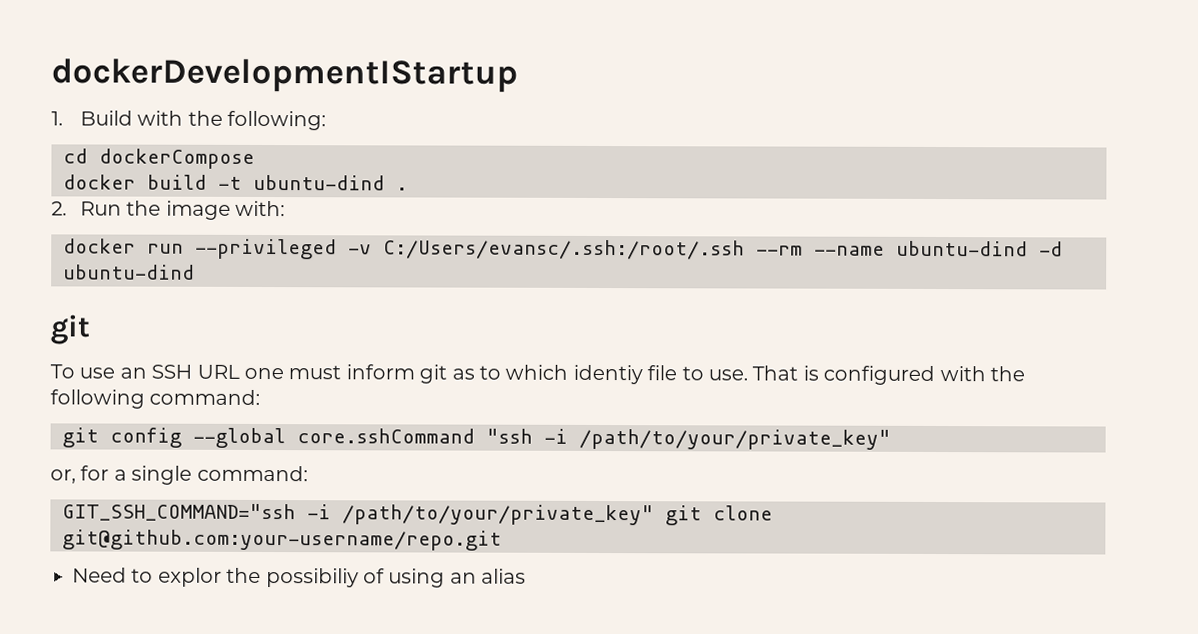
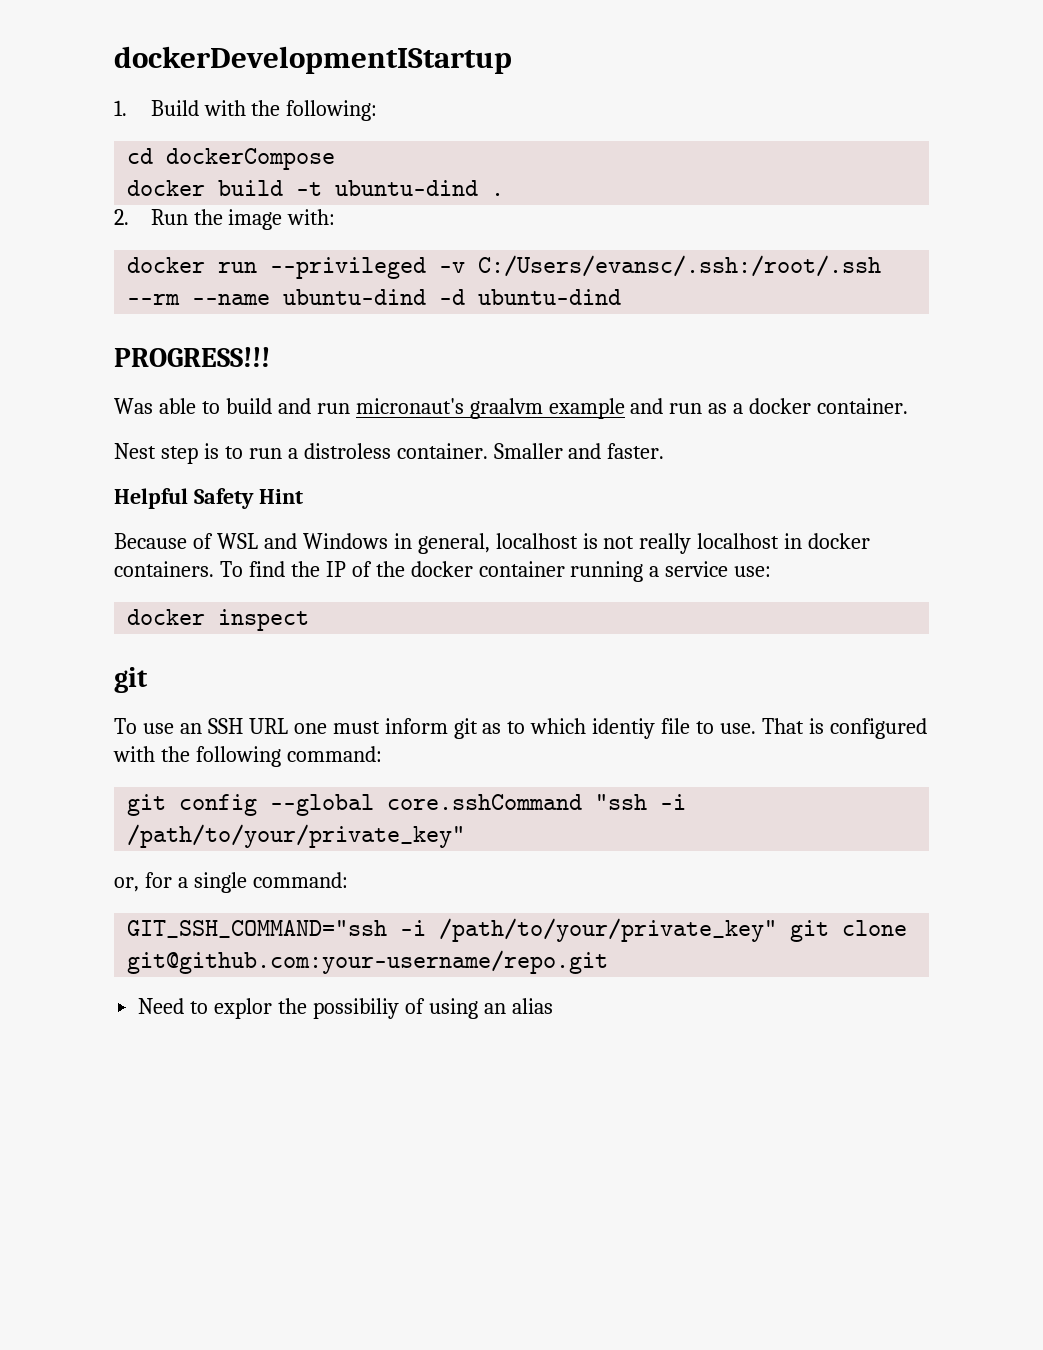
+ PROGRESS!!!
+ Was able to build and run micronaut's graalvm example and run as a docker container.
+ Nest step is to run a distroless container. Smaller and faster.
+ Helpful Safety Hint
+ Because of WSL and Windows in general, localhost is not really localhost in docker containers. To find the IP of the docker container running a service use:
+ docker inspect

